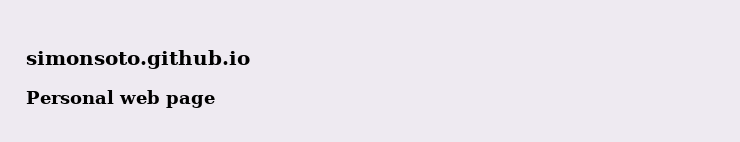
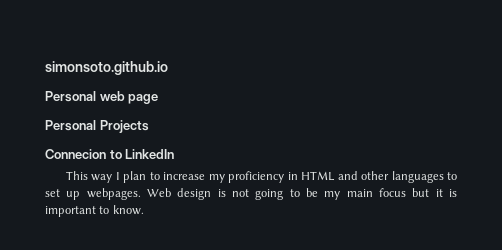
+ Personal Projects
+ Connecion to LinkedIn
+ This way I plan to increase my proficiency in HTML and other languages to set up webpages. Web design is not going to be my main focus but it is important to know.

